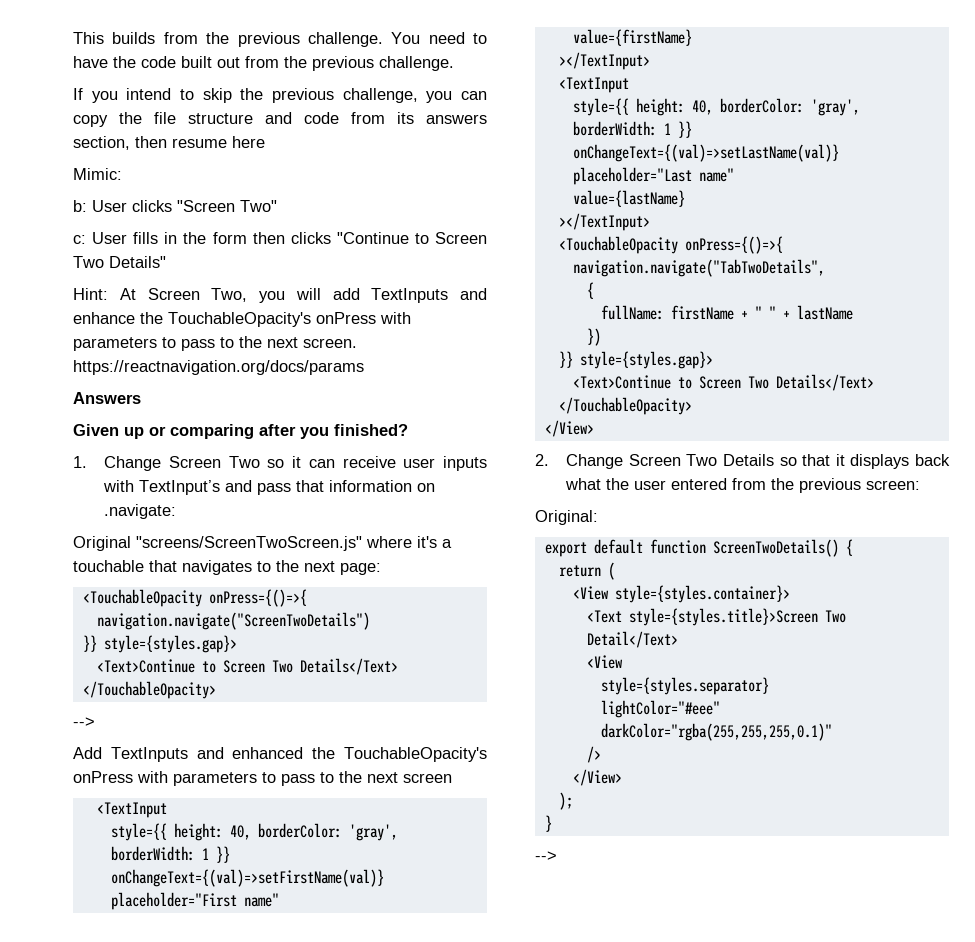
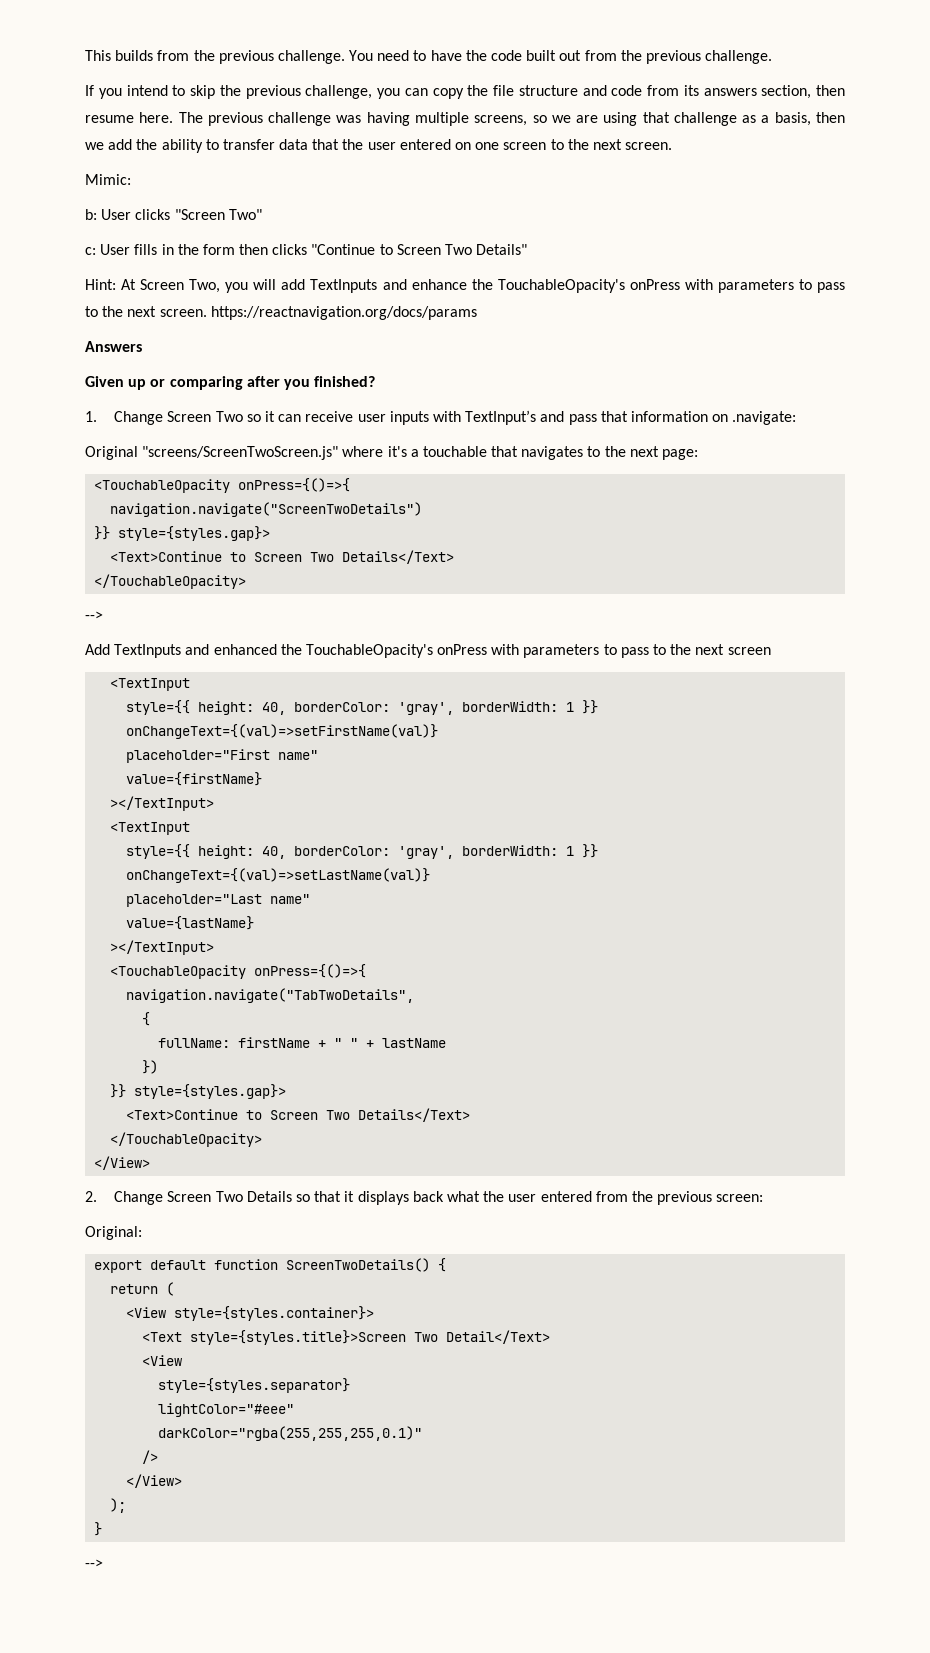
- If you intend to skip the previous challenge, you can copy the file structure and code from its answers section, then resume here
+ If you intend to skip the previous challenge, you can copy the file structure and code from its answers section, then resume here. The previous challenge was having multiple screens, so we are using that challenge as a basis, then we add the ability to transfer data that the user entered on one screen to the next screen.

